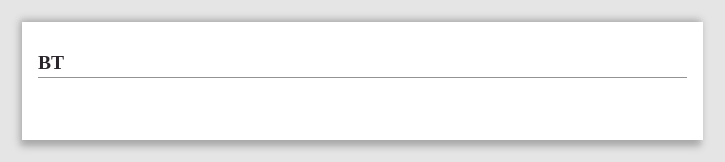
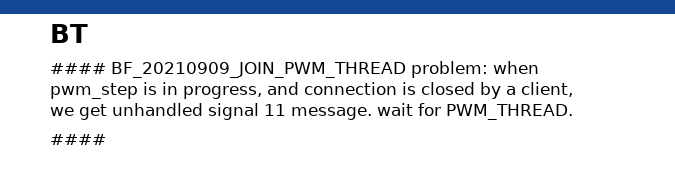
+ #### BF_20210909_JOIN_PWM_THREAD problem: when pwm_step is in progress, and connection is closed by a client, we get unhandled signal 11 message. wait for PWM_THREAD.
+ ####

